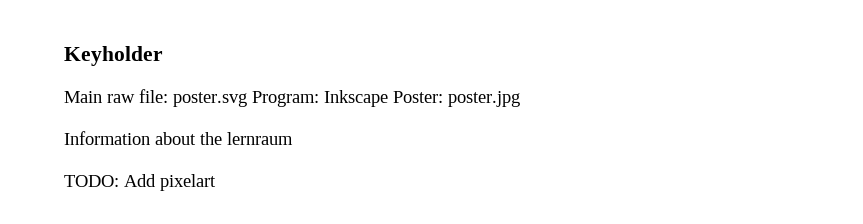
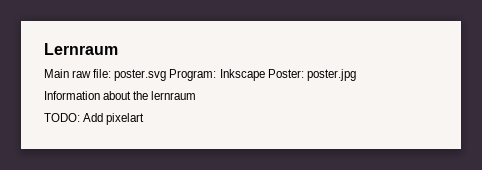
- Keyholder
+ Lernraum

